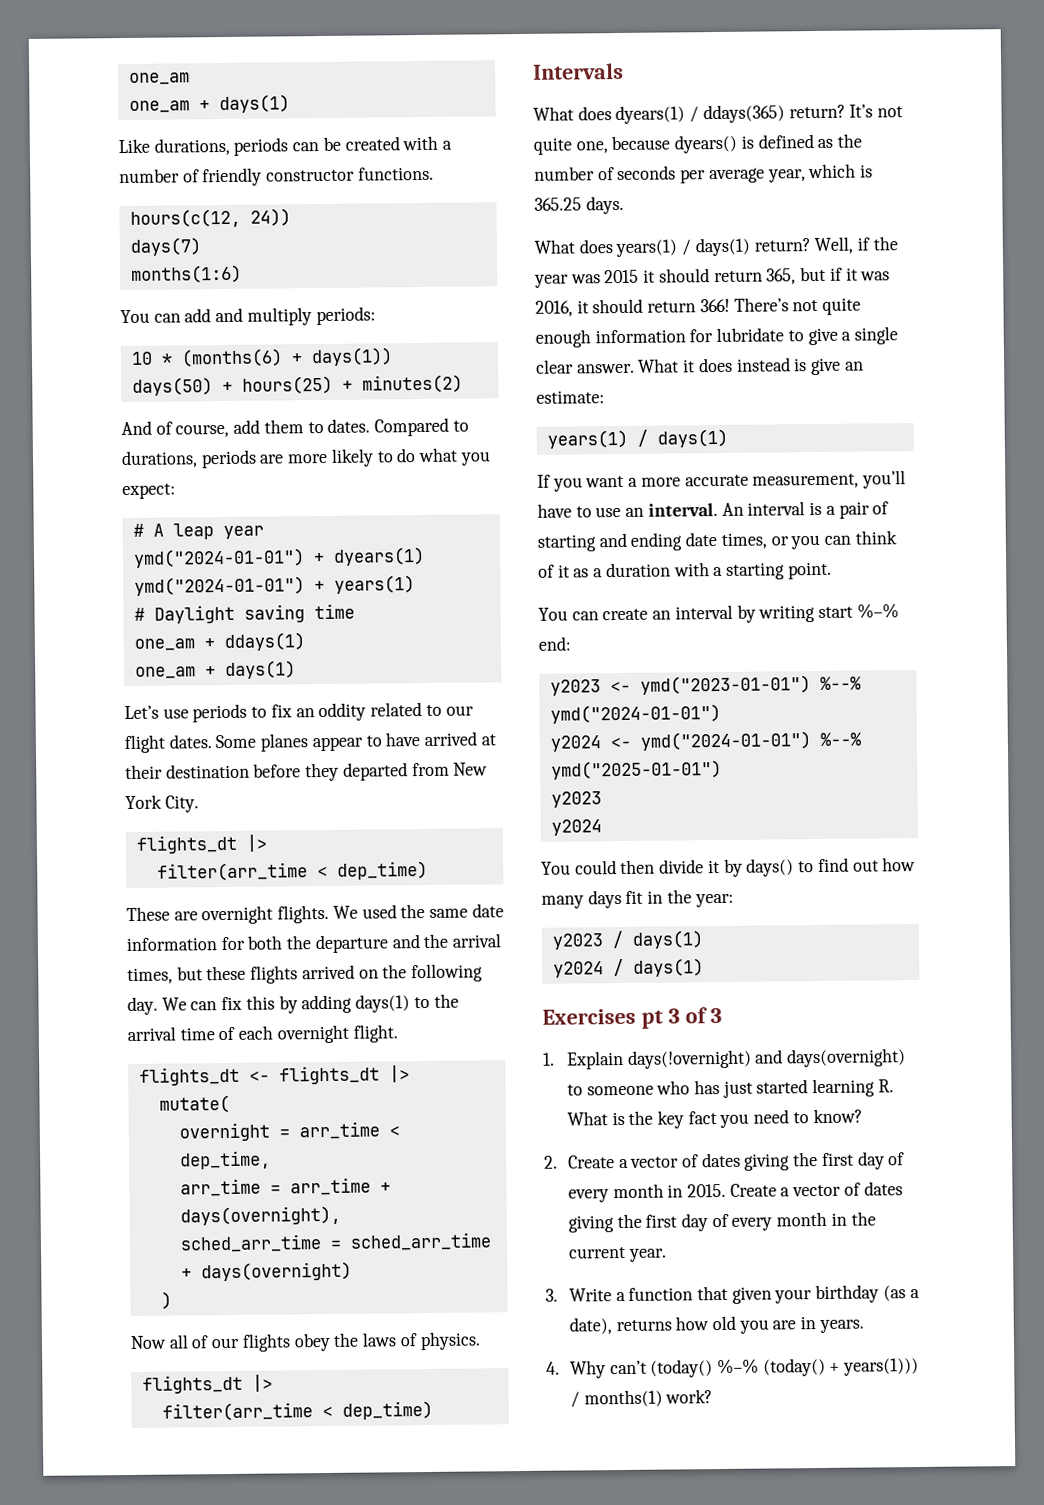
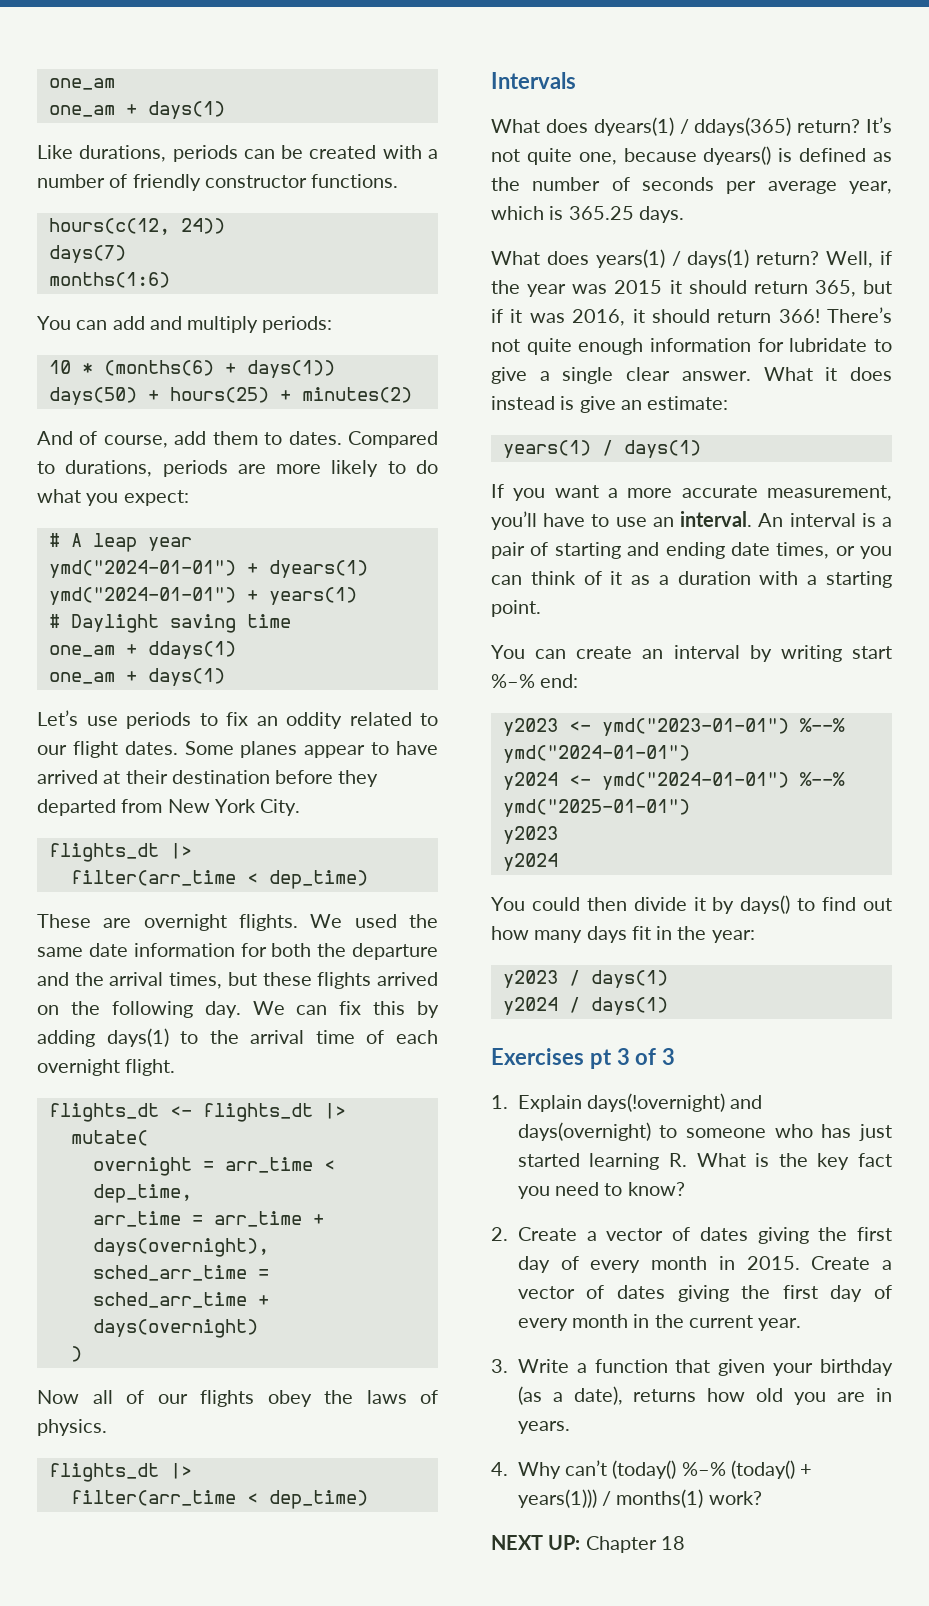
+ NEXT UP: Chapter 18

